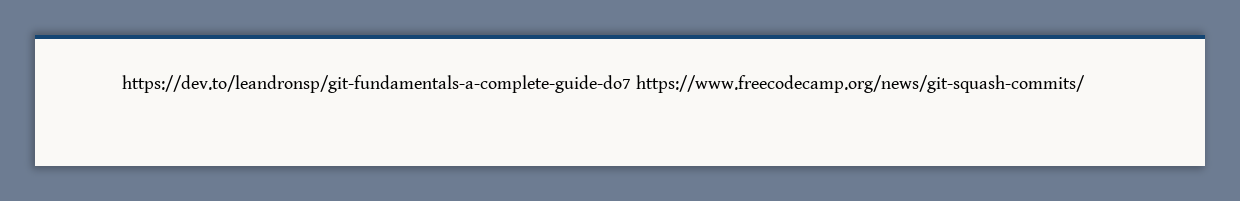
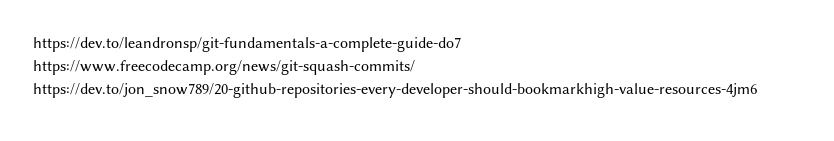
- https://dev.to/leandronsp/git-fundamentals-a-complete-guide-do7 https://www.freecodecamp.org/news/git-squash-commits/
+ https://dev.to/leandronsp/git-fundamentals-a-complete-guide-do7 https://www.freecodecamp.org/news/git-squash-commits/ https://dev.to/jon_snow789/20-github-repositories-every-developer-should-bookmarkhigh-value-resources-4jm6

